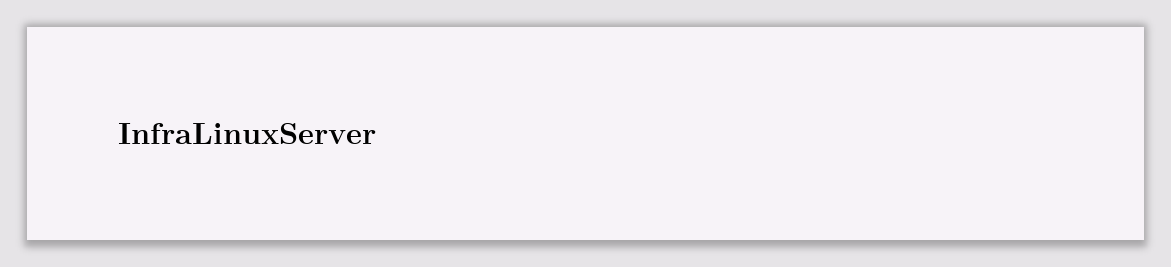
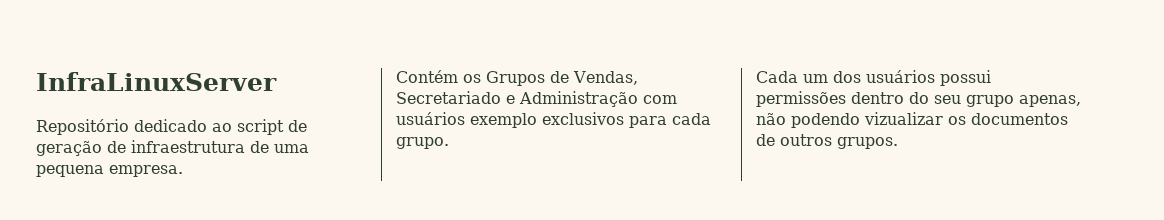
+ Repositório dedicado ao script de geração de infraestrutura de uma pequena empresa.
+ Contém os Grupos de Vendas, Secretariado e Administração com usuários exemplo exclusivos para cada grupo.
+ Cada um dos usuários possui permissões dentro do seu grupo apenas, não podendo vizualizar os documentos de outros grupos.

